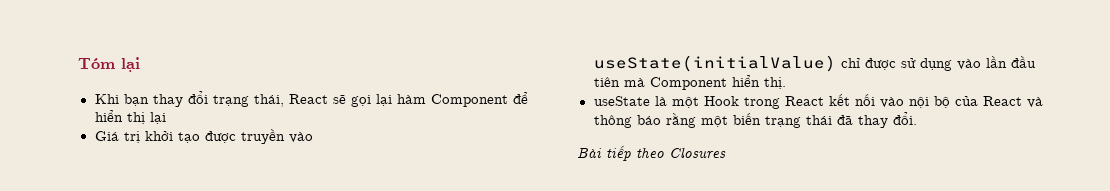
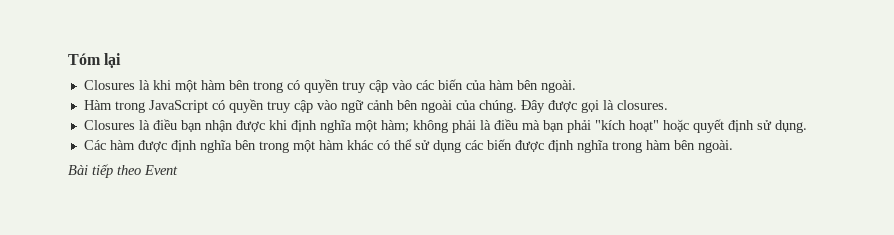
- Khi bạn thay đổi trạng thái, React sẽ gọi lại hàm Component để hiển thị lại
- Giá trị khởi tạo được truyền vào useState(initialValue) chỉ được sử dụng vào lần đầu tiên mà Component hiển thị.
- useState là một Hook trong React kết nối vào nội bộ của React và thông báo rằng một biến trạng thái đã thay đổi.
+ Closures là khi một hàm bên trong có quyền truy cập vào các biến của hàm bên ngoài.
+ Hàm trong JavaScript có quyền truy cập vào ngữ cảnh bên ngoài của chúng. Đây được gọi là closures.
+ Closures là điều bạn nhận được khi định nghĩa một hàm; không phải là điều mà bạn phải "kích hoạt" hoặc quyết định sử dụng.
+ Các hàm được định nghĩa bên trong một hàm khác có thể sử dụng các biến được định nghĩa trong hàm bên ngoài.
- Bài tiếp theo Closures
+ Bài tiếp theo Event

